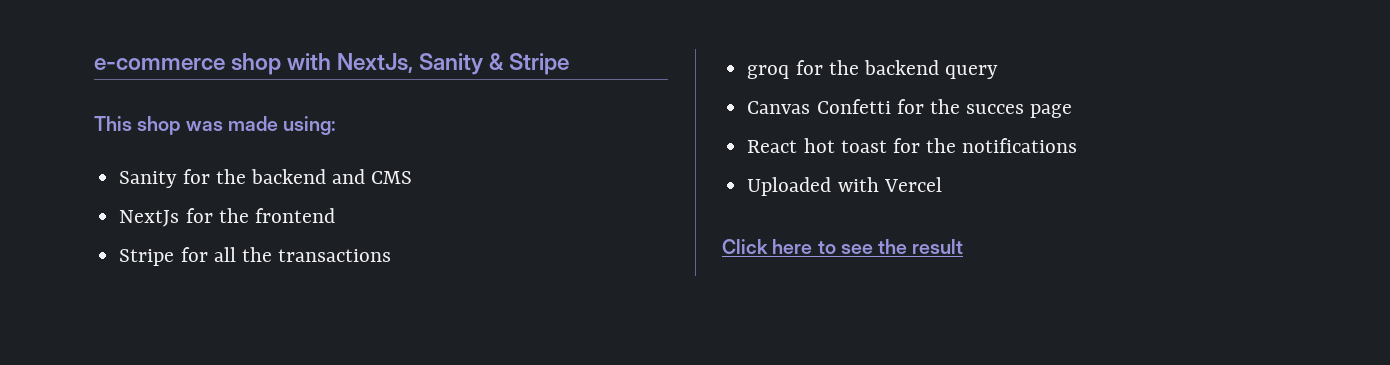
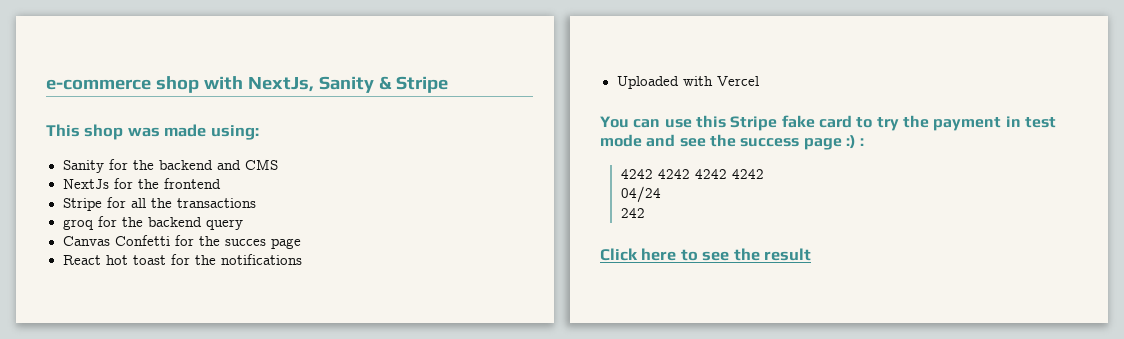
+ You can use this Stripe fake card to try the payment in test mode and see the success page :) :
+ 4242 4242 4242 4242
+ 04/24
+ 242

